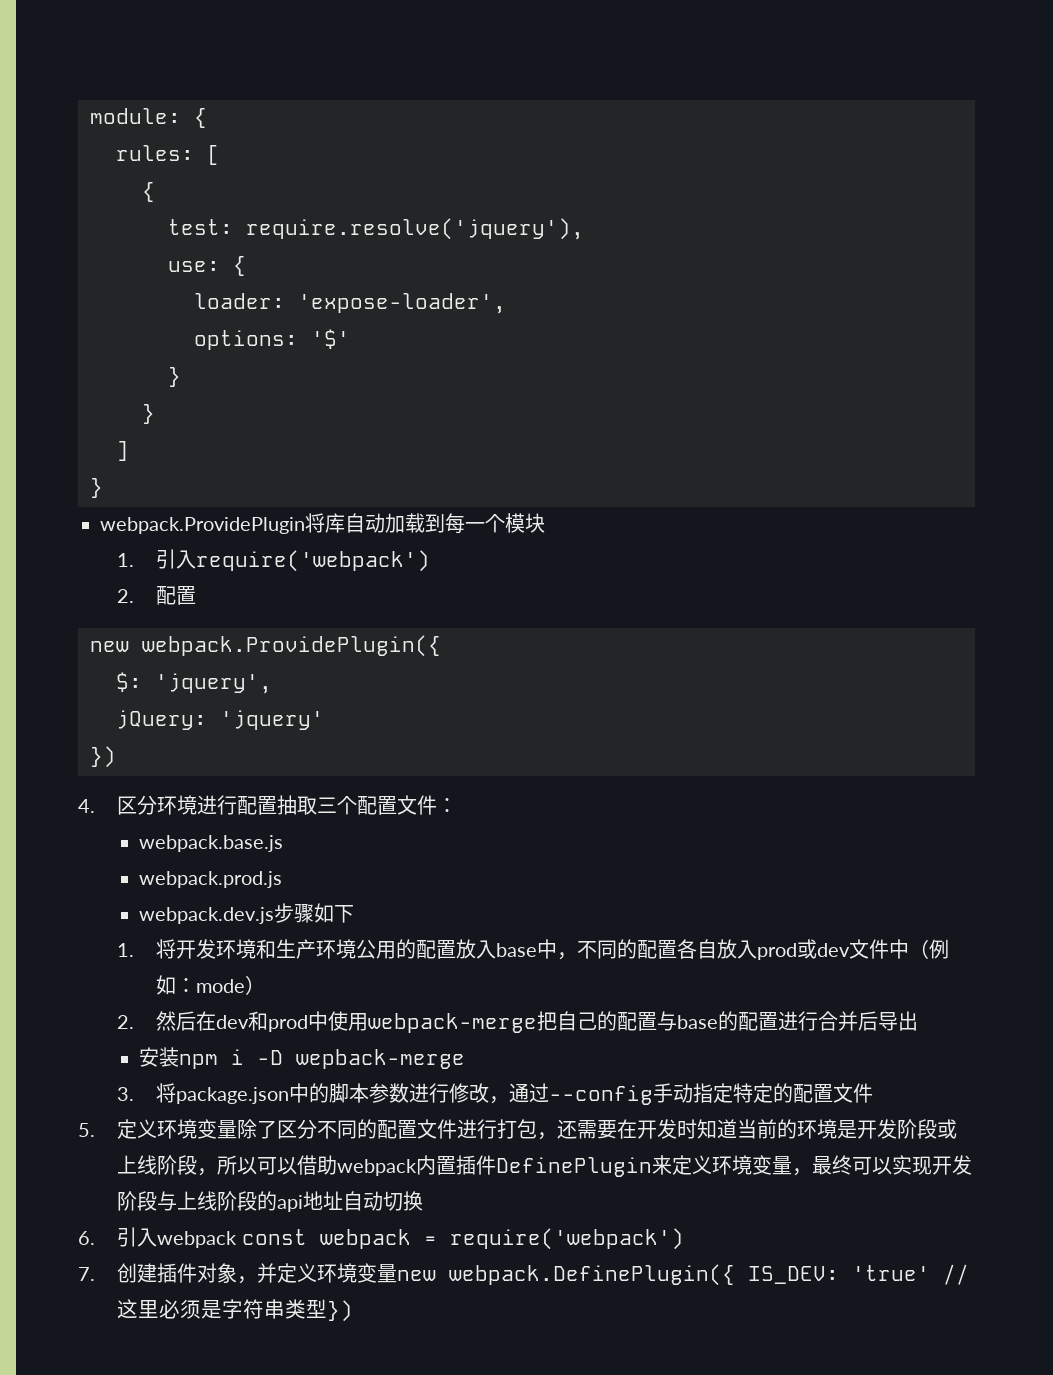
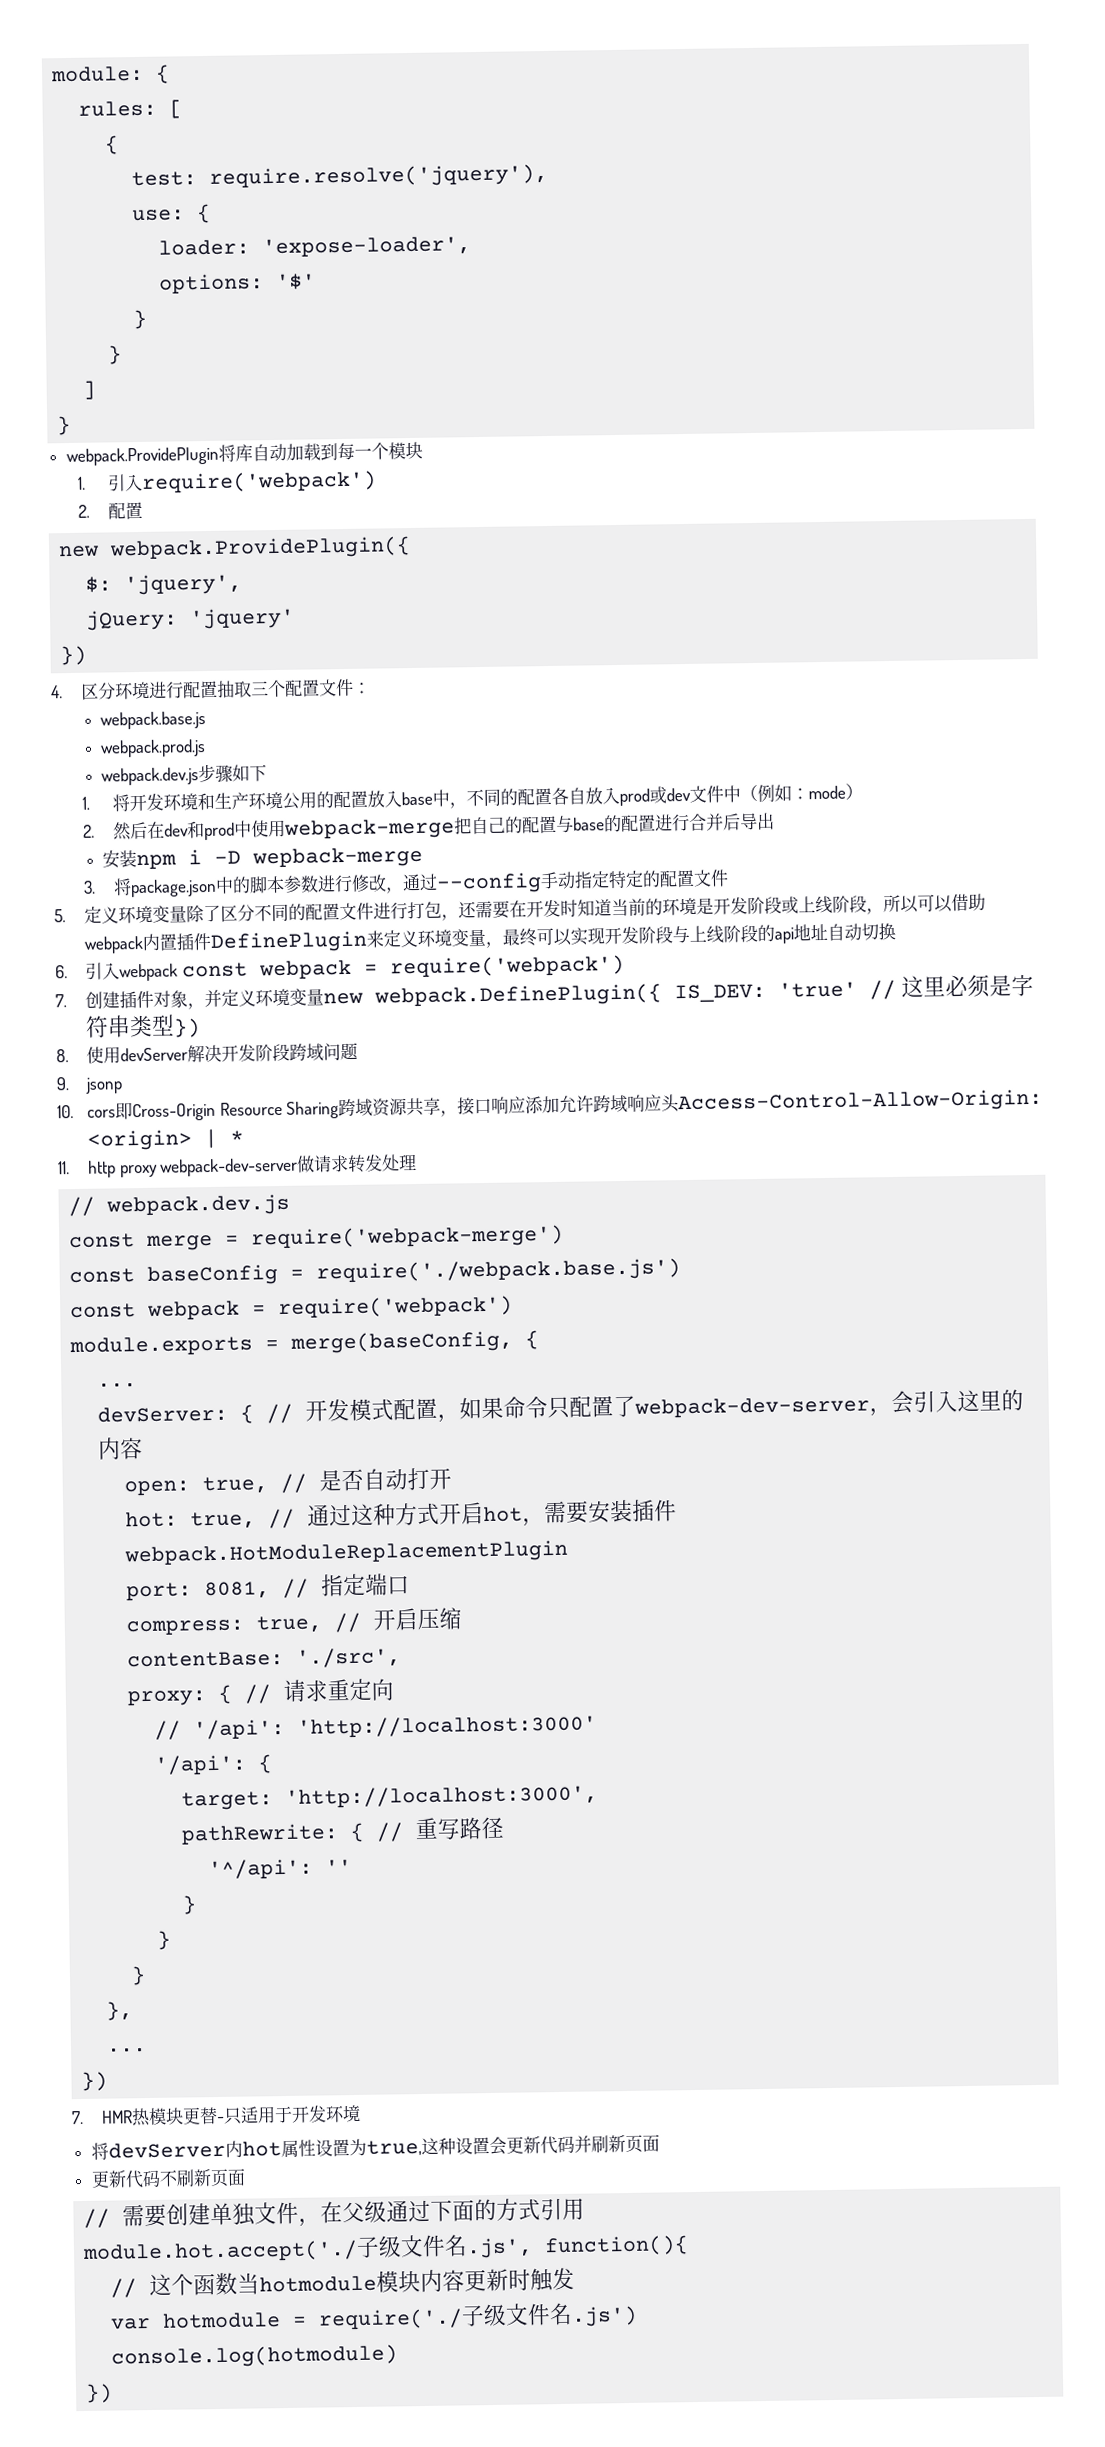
+ 8.使用devServer解决开发阶段跨域问题
+ 9. jsonp
+ 10. cors即Cross-Origin Resource Sharing跨域资源共享，接口响应添加允许跨域响应头Access-Control-Allow-Origin: <origin> | *
+ 11. http proxy webpack-dev-server做请求转发处理
+ // webpack.dev.js
+ const merge = require('webpack-merge')
+ const baseConfig = require('./webpack.base.js')
+ const webpack = require('webpack')
+ module.exports = merge(baseConfig, {
+ ...
+ devServer: { // 开发模式配置，如果命令只配置了webpack-dev-server，会引入这里的内容
+ open: true, // 是否自动打开
+ hot: true, // 通过这种方式开启hot，需要安装插件webpack.HotModuleReplacementPlugin
+ port: 8081, // 指定端口
+ compress: true, // 开启压缩
+ contentBase: './src',
+ proxy: { // 请求重定向
+ // '/api': 'http://localhost:3000'
+ '/api': {
+ target: 'http://localhost:3000',
+ pathRewrite: { // 重写路径
+ '^/api': ''
+ }
+ }
+ }
+ },
+ ...
+ })
+ 7. HMR热模块更替-只适用于开发环境
+ 将devServer内hot属性设置为true,这种设置会更新代码并刷新页面
+ 更新代码不刷新页面
+ // 需要创建单独文件，在父级通过下面的方式引用
+ module.hot.accept('./子级文件名.js', function(){
+ // 这个函数当hotmodule模块内容更新时触发
+ var hotmodule = require('./子级文件名.js')
+ console.log(hotmodule)
+ })

